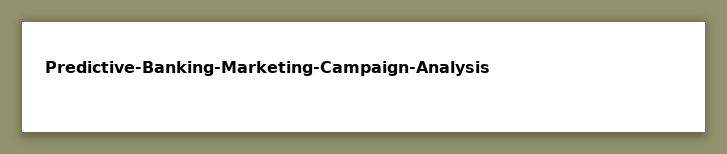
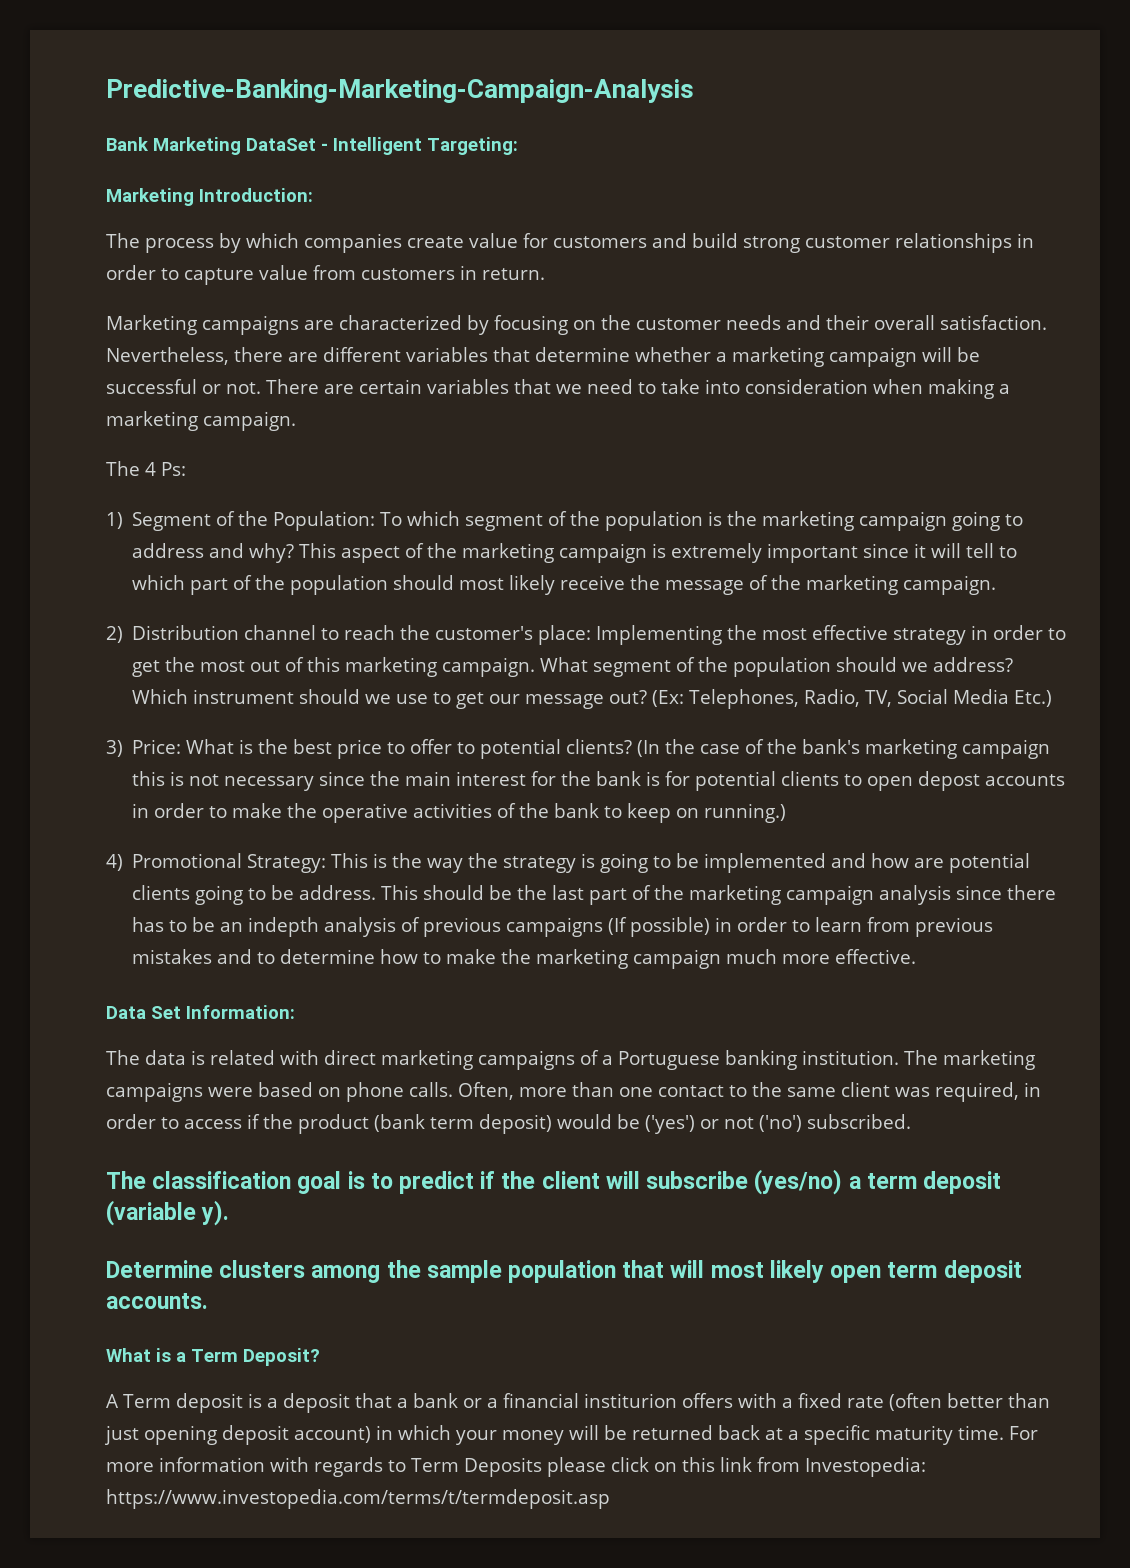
+ Bank Marketing DataSet - Intelligent Targeting:
+ Marketing Introduction:
+ The process by which companies create value for customers and build strong customer relationships in order to capture value from customers in return.
+ Marketing campaigns are characterized by focusing on the customer needs and their overall satisfaction. Nevertheless, there are different variables that determine whether a marketing campaign will be successful or not. There are certain variables that we need to take into consideration when making a marketing campaign.
+ The 4 Ps:
+ 1) Segment of the Population: To which segment of the population is the marketing campaign going to address and why? This aspect of the marketing campaign is extremely important since it will tell to which part of the population should most likely receive the message of the marketing campaign.
+ 2) Distribution channel to reach the customer's place: Implementing the most effective strategy in order to get the most out of this marketing campaign. What segment of the population should we address? Which instrument should we use to get our message out? (Ex: Telephones, Radio, TV, Social Media Etc.)
+ 3) Price: What is the best price to offer to potential clients? (In the case of the bank's marketing campaign this is not necessary since the main interest for the bank is for potential clients to open depost accounts in order to make the operative activities of the bank to keep on running.)
+ 4) Promotional Strategy: This is the way the strategy is going to be implemented and how are potential clients going to be address. This should be the last part of the marketing campaign analysis since there has to be an indepth analysis of previous campaigns (If possible) in order to learn from previous mistakes and to determine how to make the marketing campaign much more effective.
+ Data Set Information:
+ The data is related with direct marketing campaigns of a Portuguese banking institution. The marketing campaigns were based on phone calls. Often, more than one contact to the same client was required, in order to access if the product (bank term deposit) would be ('yes') or not ('no') subscribed.
+ The classification goal is to predict if the client will subscribe (yes/no) a term deposit (variable y).
+ Determine clusters among the sample population that will most likely open term deposit accounts.
+ What is a Term Deposit?
+ A Term deposit is a deposit that a bank or a financial institurion offers with a fixed rate (often better than just opening deposit account) in which your money will be returned back at a specific maturity time. For more information with regards to Term Deposits please click on this link from Investopedia: https://www.investopedia.com/terms/t/termdeposit.asp

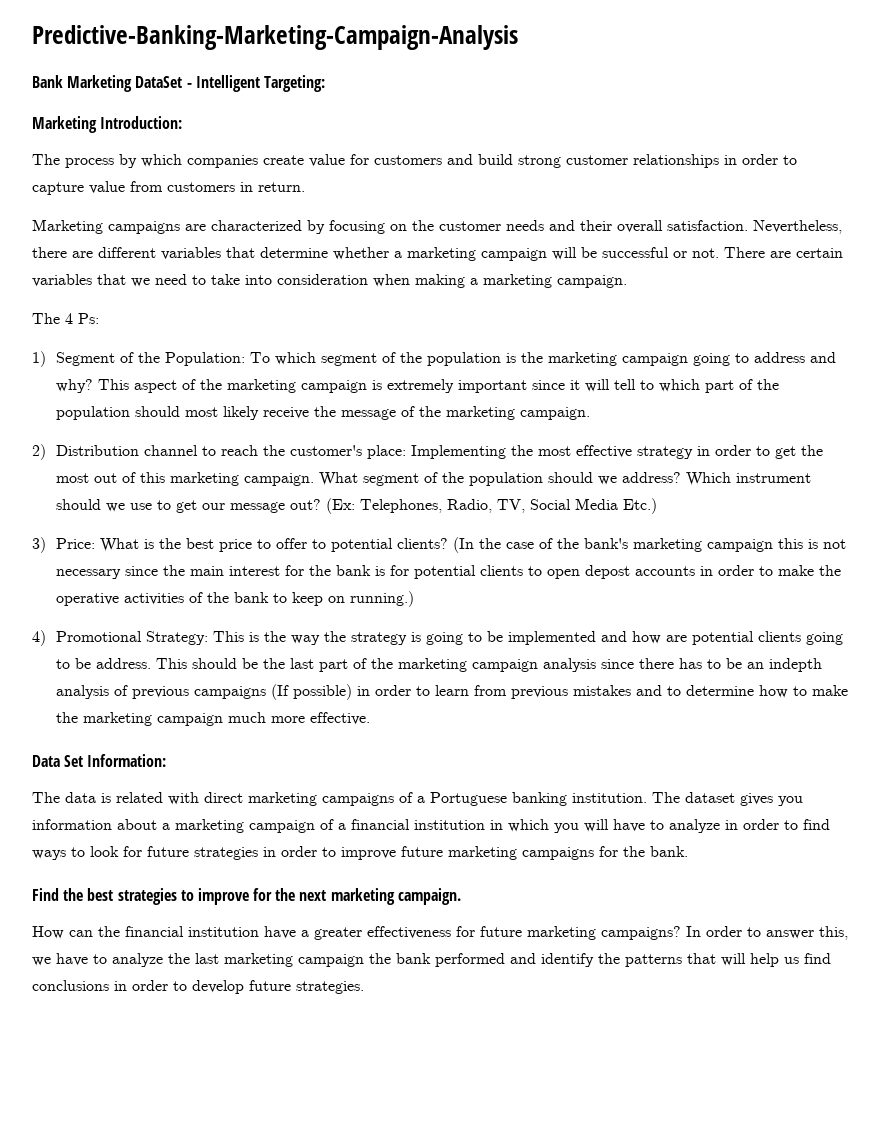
- The marketing campaigns were based on phone calls. Often, more than one contact to the same client was required, in order to access if the product (bank term deposit) would be ('yes') or not ('no') subscribed.
- The classification goal is to predict if the client will subscribe (yes/no) a term deposit (variable y).
- Determine clusters among the sample population that will most likely open term deposit accounts.
- What is a Term Deposit?
- A Term deposit is a deposit that a bank or a financial institurion offers with a fixed rate (often better than just opening deposit account) in which your money will be returned back at a specific maturity time. For more information with regards to Term Deposits please click on this link from Investopedia: https://www.investopedia.com/terms/t/termdeposit.asp
+ The dataset gives you information about a marketing campaign of a financial institution in which you will have to analyze in order to find ways to look for future strategies in order to improve future marketing campaigns for the bank.
+ Find the best strategies to improve for the next marketing campaign.
+ How can the financial institution have a greater effectiveness for future marketing campaigns? In order to answer this, we have to analyze the last marketing campaign the bank performed and identify the patterns that will help us find conclusions in order to develop future strategies.

